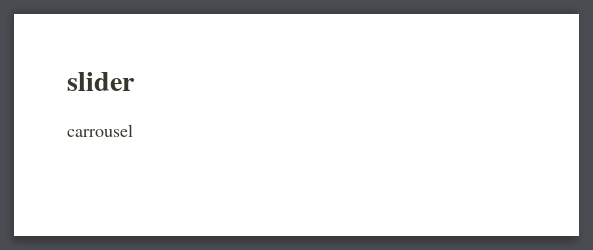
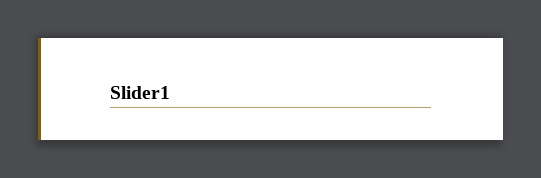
- slider
- carrousel
+ Slider1

